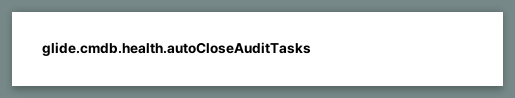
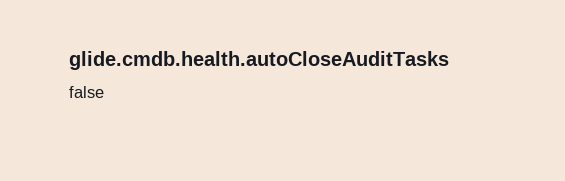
+ false

